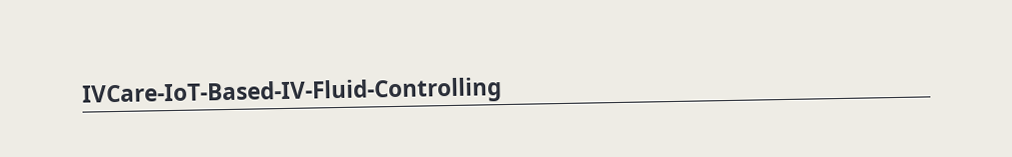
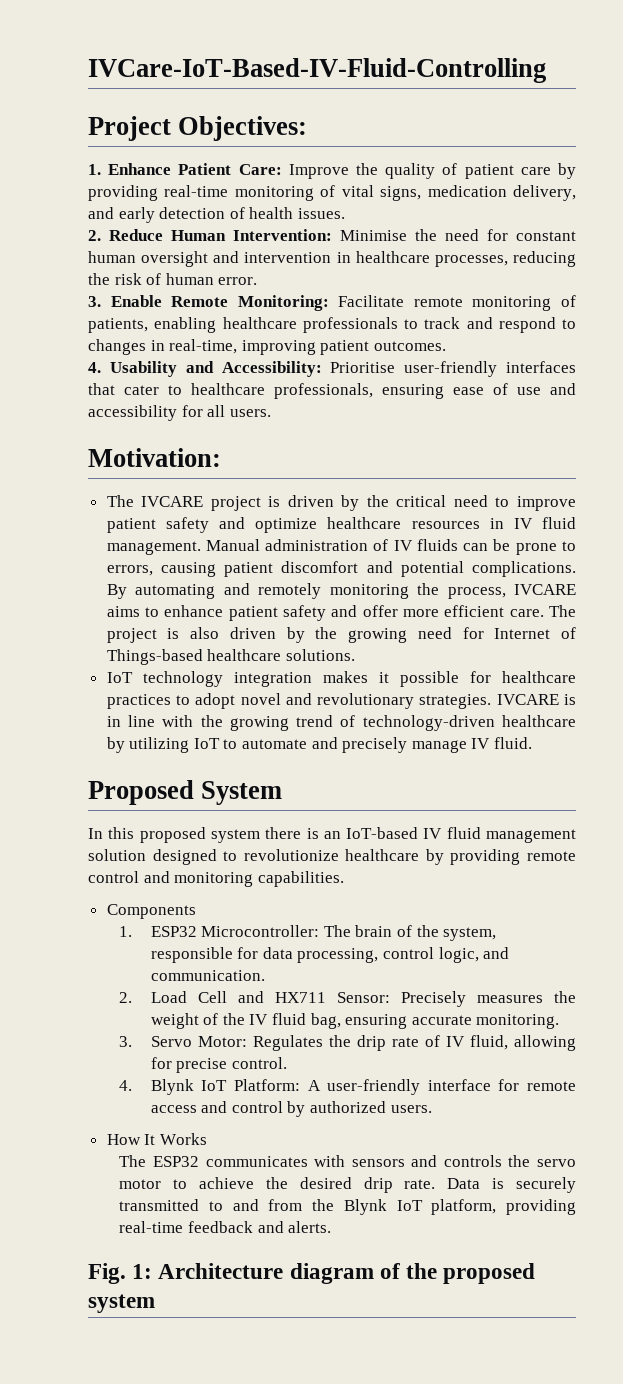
+ Project Objectives:
+ 1. Enhance Patient Care: Improve the quality of patient care by providing real-time monitoring of vital signs, medication delivery, and early detection of health issues.
+ 2. Reduce Human Intervention: Minimise the need for constant human oversight and intervention in healthcare processes, reducing the risk of human error.
+ 3. Enable Remote Monitoring: Facilitate remote monitoring of patients, enabling healthcare professionals to track and respond to changes in real-time, improving patient outcomes.
+ 4. Usability and Accessibility: Prioritise user-friendly interfaces that cater to healthcare professionals, ensuring ease of use and accessibility for all users.
+ Motivation:
+ The IVCARE project is driven by the critical need to improve patient safety and optimize healthcare resources in IV fluid management. Manual administration of IV fluids can be prone to errors, causing patient discomfort and potential complications. By automating and remotely monitoring the process, IVCARE aims to enhance patient safety and offer more efficient care. The project is also driven by the growing need for Internet of Things-based healthcare solutions.
+ IoT technology integration makes it possible for healthcare practices to adopt novel and revolutionary strategies. IVCARE is in line with the growing trend of technology-driven healthcare by utilizing IoT to automate and precisely manage IV fluid.
+ Proposed System
+ In this proposed system there is an IoT-based IV fluid management solution designed to revolutionize healthcare by providing remote control and monitoring capabilities.
+ Components
+ 1. ESP32 Microcontroller: The brain of the system, responsible for data processing, control logic, and communication.
+ 2. Load Cell and HX711 Sensor: Precisely measures the weight of the IV fluid bag, ensuring accurate monitoring.
+ 3. Servo Motor: Regulates the drip rate of IV fluid, allowing for precise control.
+ 4. Blynk IoT Platform: A user-friendly interface for remote access and control by authorized users.
+ How It Works
+ The ESP32 communicates with sensors and controls the servo motor to achieve the desired drip rate. Data is securely transmitted to and from the Blynk IoT platform, providing real-time feedback and alerts.
+ Fig. 1: Architecture diagram of the proposed system

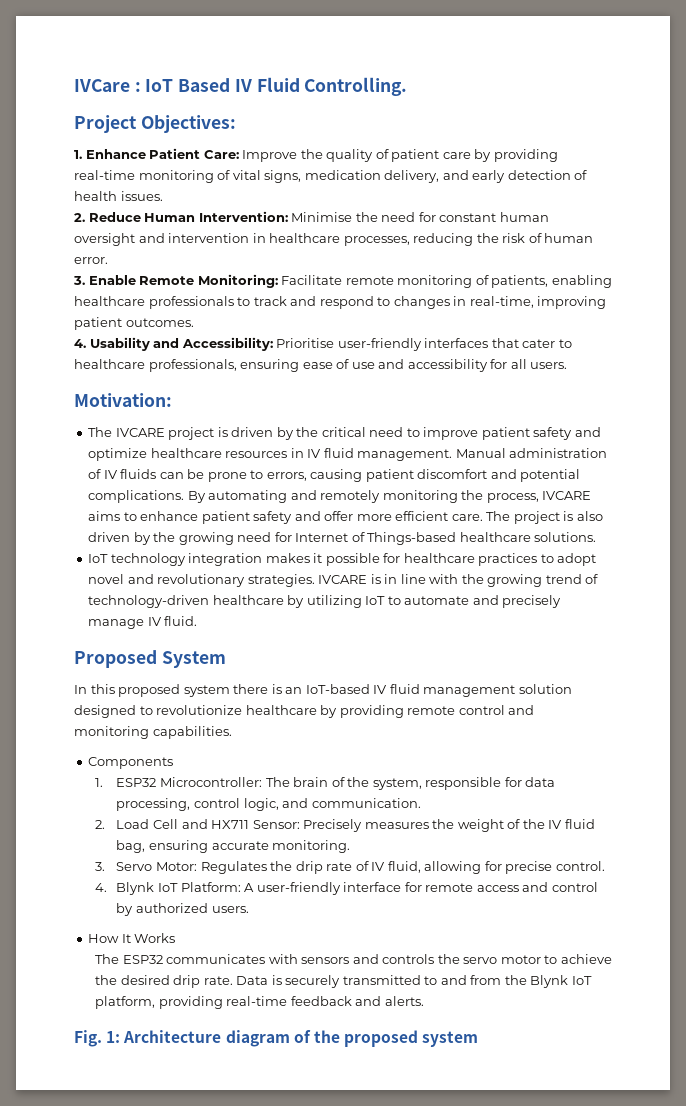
- IVCare-IoT-Based-IV-Fluid-Controlling
+ IVCare : IoT Based IV Fluid Controlling.

